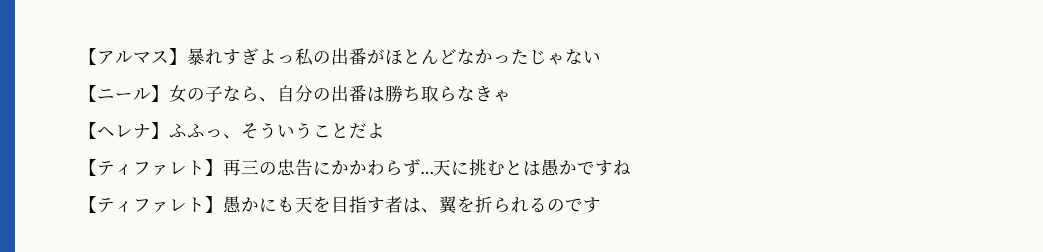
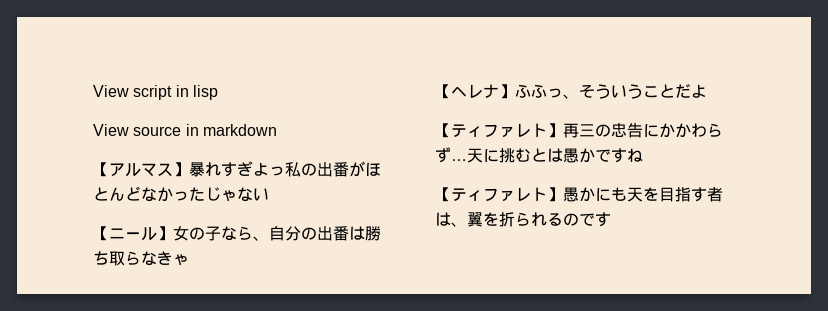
+ View script in lisp
+ View source in markdown

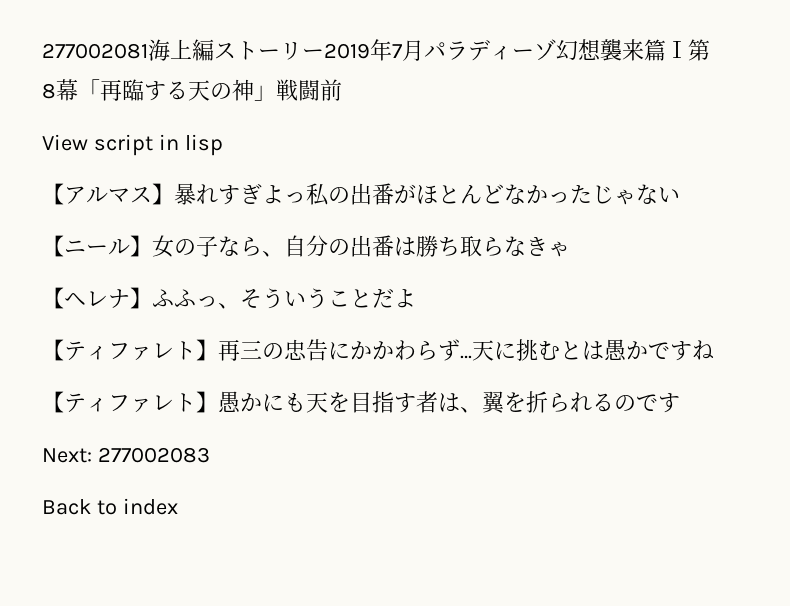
+ 277002081海上編ストーリー2019年7月パラディーゾ幻想襲来篇Ⅰ第8幕「再臨する天の神」戦闘前
- View source in markdown
+ Next: 277002083
+ Back to index

